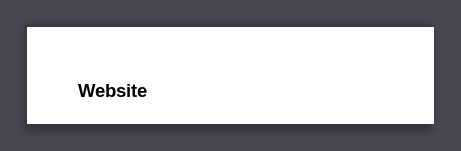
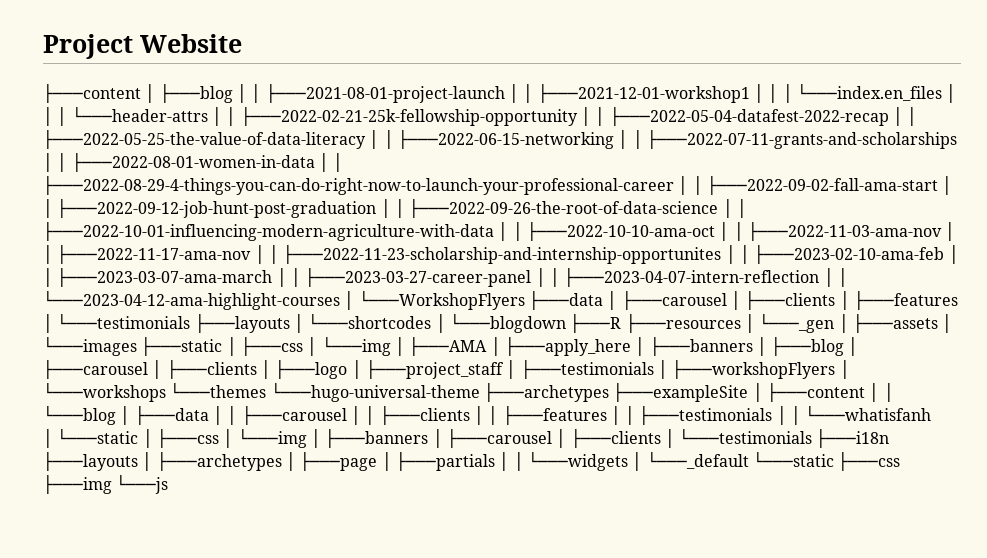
- Website
+ Project Website
+ ├───content │ ├───blog │ │ ├───2021-08-01-project-launch │ │ ├───2021-12-01-workshop1 │ │ │ └───index.en_files │ │ │ └───header-attrs │ │ ├───2022-02-21-25k-fellowship-opportunity │ │ ├───2022-05-04-datafest-2022-recap │ │ ├───2022-05-25-the-value-of-data-literacy │ │ ├───2022-06-15-networking │ │ ├───2022-07-11-grants-and-scholarships │ │ ├───2022-08-01-women-in-data │ │ ├───2022-08-29-4-things-you-can-do-right-now-to-launch-your-professional-career │ │ ├───2022-09-02-fall-ama-start │ │ ├───2022-09-12-job-hunt-post-graduation │ │ ├───2022-09-26-the-root-of-data-science │ │ ├───2022-10-01-influencing-modern-agriculture-with-data │ │ ├───2022-10-10-ama-oct │ │ ├───2022-11-03-ama-nov │ │ ├───2022-11-17-ama-nov │ │ ├───2022-11-23-scholarship-and-internship-opportunites │ │ ├───2023-02-10-ama-feb │ │ ├───2023-03-07-ama-march │ │ ├───2023-03-27-career-panel │ │ ├───2023-04-07-intern-reflection │ │ └───2023-04-12-ama-highlight-courses │ └───WorkshopFlyers ├───data │ ├───carousel │ ├───clients │ ├───features │ └───testimonials ├───layouts │ └───shortcodes │ └───blogdown ├───R ├───resources │ └───_gen │ ├───assets │ └───images ├───static │ ├───css │ └───img │ ├───AMA │ ├───apply_here │ ├───banners │ ├───blog │ ├───carousel │ ├───clients │ ├───logo │ ├───project_staff │ ├───testimonials │ ├───workshopFlyers │ └───workshops └───themes └───hugo-universal-theme ├───archetypes ├───exampleSite │ ├───content │ │ └───blog │ ├───data │ │ ├───carousel │ │ ├───clients │ │ ├───features │ │ ├───testimonials │ │ └───whatisfanh
+ │ └───static │ ├───css │ └───img │ ├───banners │ ├───carousel │ ├───clients │ └───testimonials ├───i18n ├───layouts │ ├───archetypes │ ├───page │ ├───partials │ │ └───widgets │ └───_default └───static ├───css ├───img └───js

